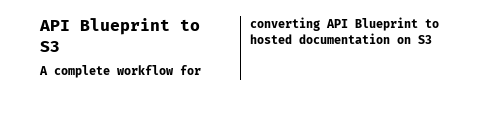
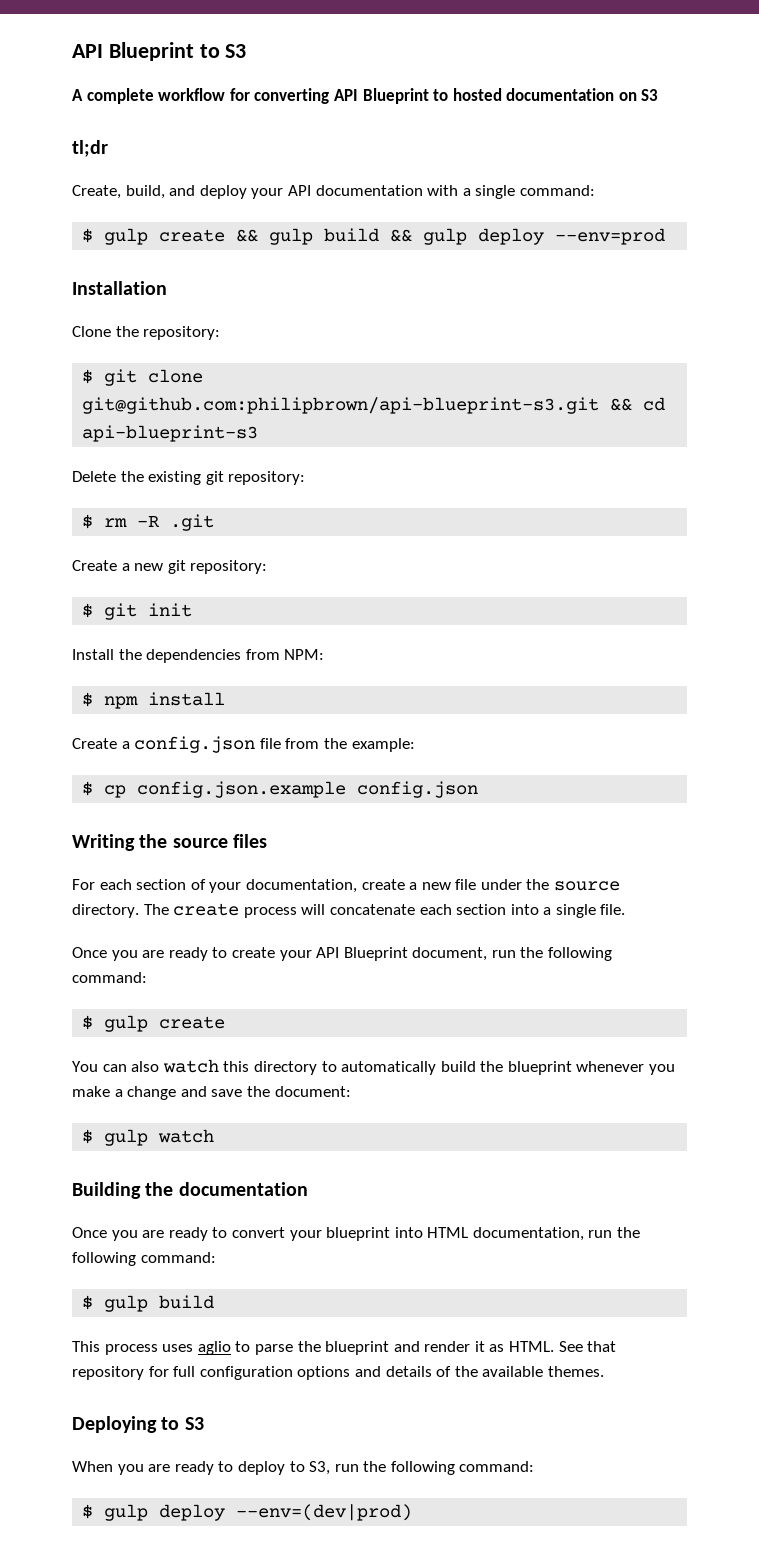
+ tl;dr
+ Create, build, and deploy your API documentation with a single command:
+ $ gulp create && gulp build && gulp deploy --env=prod
+ Installation
+ Clone the repository:
+ $ git clone git@github.com:philipbrown/api-blueprint-s3.git && cd api-blueprint-s3
+ Delete the existing git repository:
+ $ rm -R .git
+ Create a new git repository:
+ $ git init
+ Install the dependencies from NPM:
+ $ npm install
+ Create a config.json file from the example:
+ $ cp config.json.example config.json
+ Writing the source files
+ For each section of your documentation, create a new file under the source directory. The create process will concatenate each section into a single file.
+ Once you are ready to create your API Blueprint document, run the following command:
+ $ gulp create
+ You can also watch this directory to automatically build the blueprint whenever you make a change and save the document:
+ $ gulp watch
+ Building the documentation
+ Once you are ready to convert your blueprint into HTML documentation, run the following command:
+ $ gulp build
+ This process uses aglio to parse the blueprint and render it as HTML. See that repository for full configuration options and details of the available themes.
+ Deploying to S3
+ When you are ready to deploy to S3, run the following command:
+ $ gulp deploy --env=(dev|prod)

